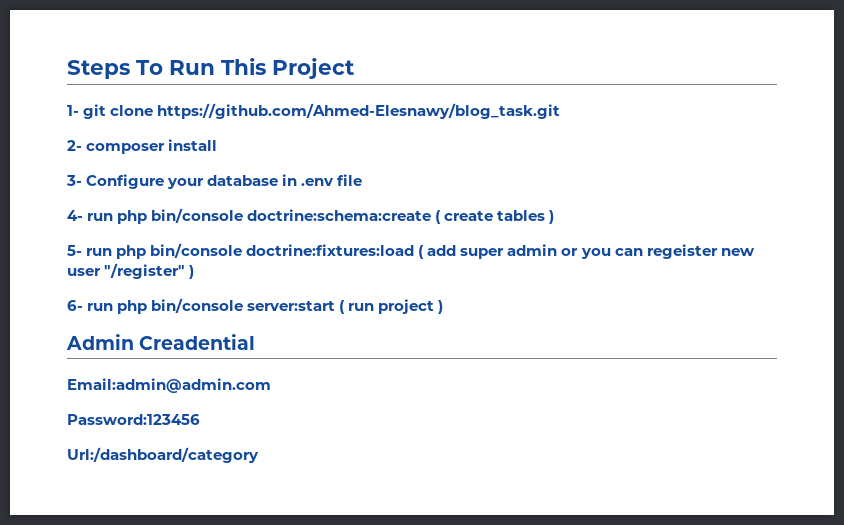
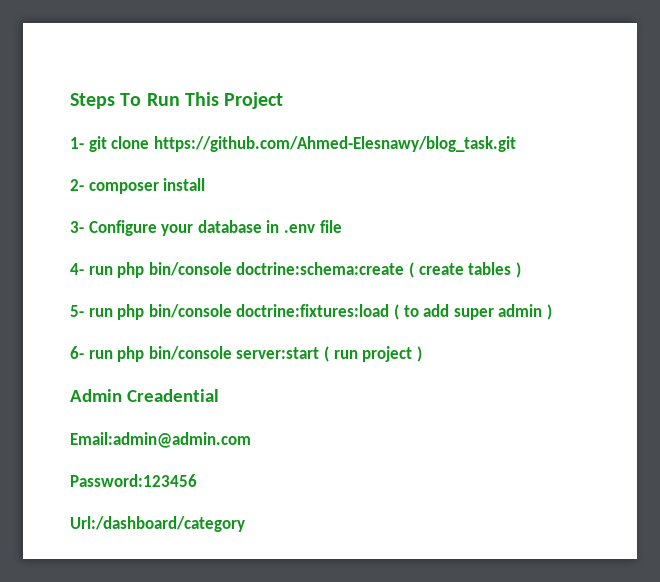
- 5- run php bin/console doctrine:fixtures:load ( add super admin or you can regeister new user "/register" )
+ 5- run php bin/console doctrine:fixtures:load ( to add super admin )

